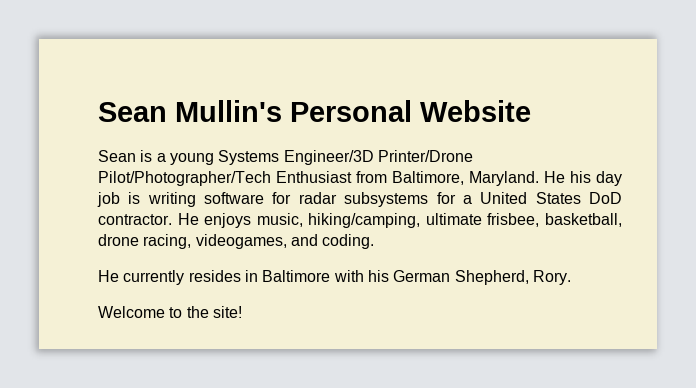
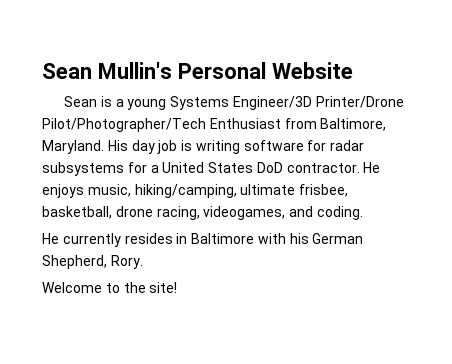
- He his day job is writing software for radar subsystems for a United States DoD contractor.
+ His day job is writing software for radar subsystems for a United States DoD contractor.

